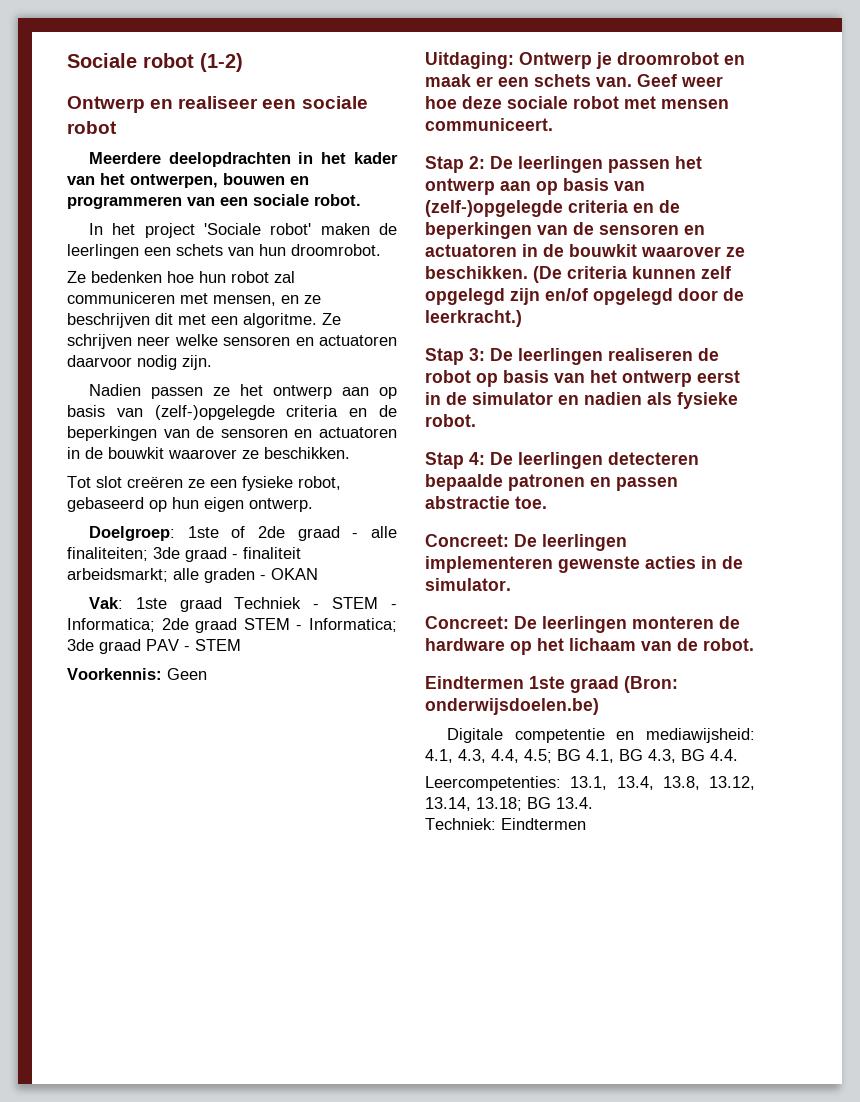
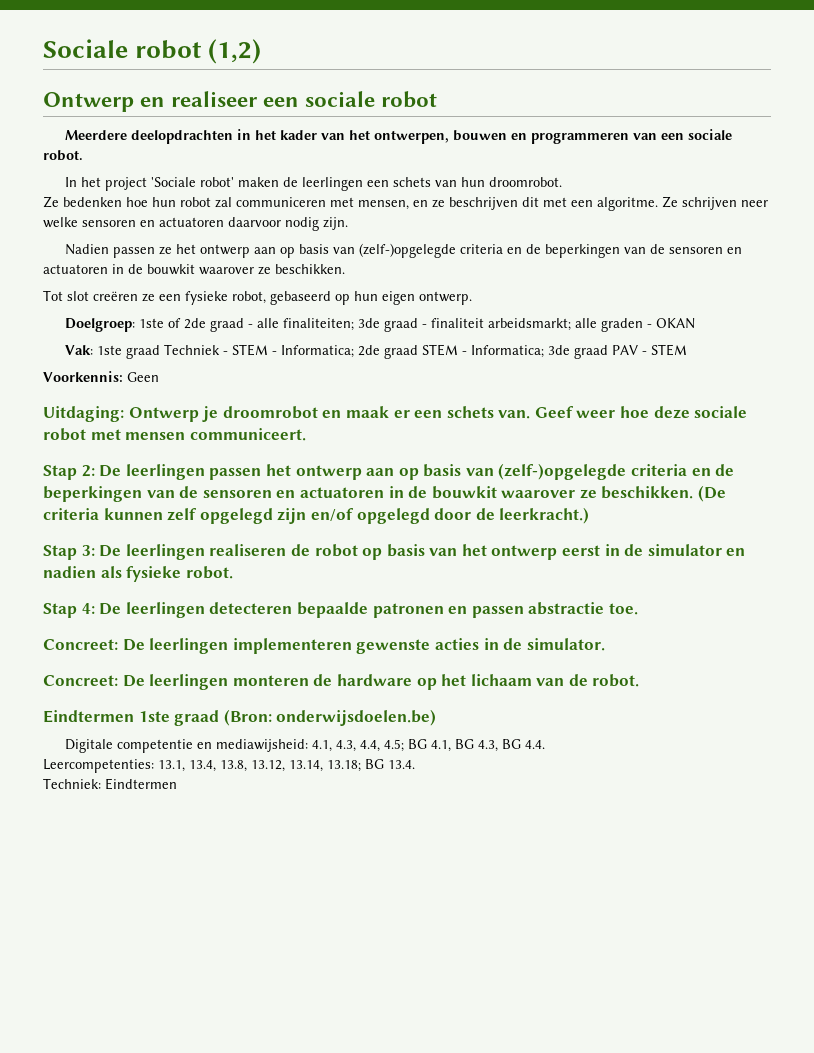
- Sociale robot (1-2)
+ Sociale robot (1,2)

